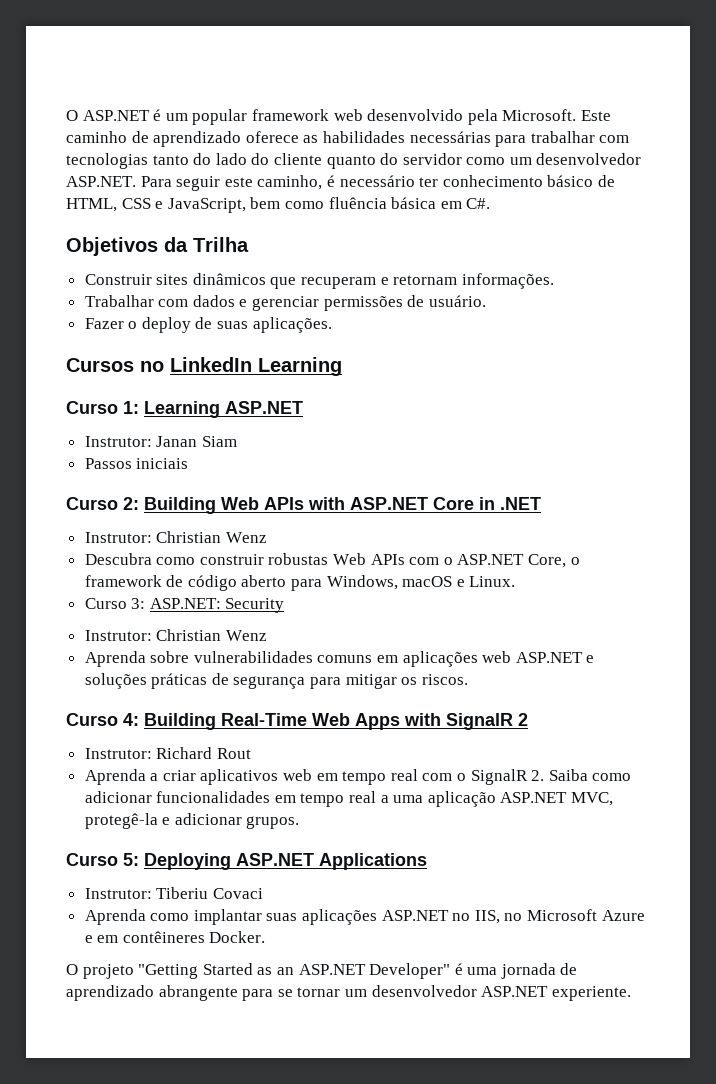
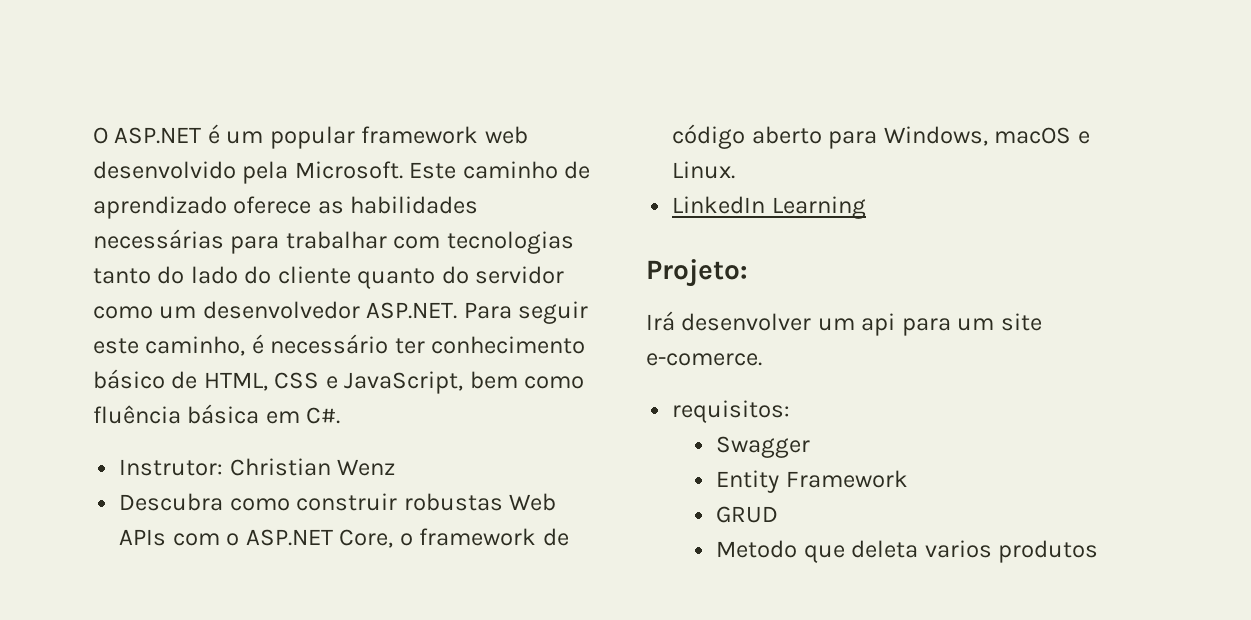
- Objetivos da Trilha
- Construir sites dinâmicos que recuperam e retornam informações.
- Trabalhar com dados e gerenciar permissões de usuário.
- Fazer o deploy de suas aplicações.
- Cursos no LinkedIn Learning
- Curso 1: Learning ASP.NET
- Instrutor: Janan Siam
- Passos iniciais
- Curso 2: Building Web APIs with ASP.NET Core in .NET
- Curso 3: ASP.NET: Security
- Instrutor: Christian Wenz
- Aprenda sobre vulnerabilidades comuns em aplicações web ASP.NET e soluções práticas de segurança para mitigar os riscos.
- Curso 4: Building Real-Time Web Apps with SignalR 2
- Instrutor: Richard Rout
- Aprenda a criar aplicativos web em tempo real com o SignalR 2. Saiba como adicionar funcionalidades em tempo real a uma aplicação ASP.NET MVC, protegê-la e adicionar grupos.
- Curso 5: Deploying ASP.NET Applications
- Instrutor: Tiberiu Covaci
- Aprenda como implantar suas aplicações ASP.NET no IIS, no Microsoft Azure e em contêineres Docker.
- O projeto "Getting Started as an ASP.NET Developer" é uma jornada de aprendizado abrangente para se tornar um desenvolvedor ASP.NET experiente.
+ LinkedIn Learning
+ Projeto:
+ Irá desenvolver um api para um site e-comerce.
+ requisitos:
+ Swagger
+ Entity Framework
+ GRUD
+ Metodo que deleta varios produtos

